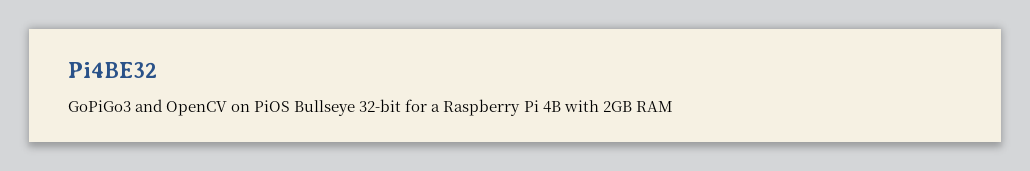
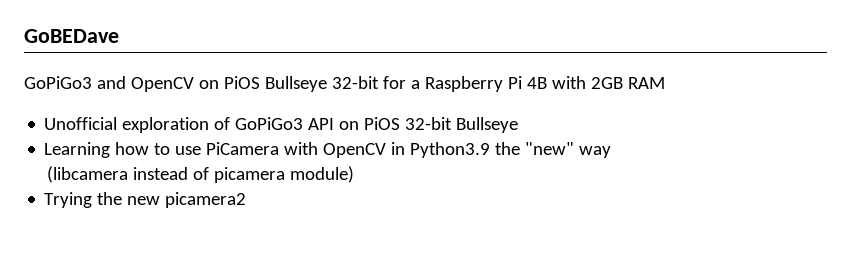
- Pi4BE32
+ GoBEDave
+ Unofficial exploration of GoPiGo3 API on PiOS 32-bit Bullseye
+ Learning how to use PiCamera with OpenCV in Python3.9 the "new" way
+ (libcamera instead of picamera module)
+ Trying the new picamera2

